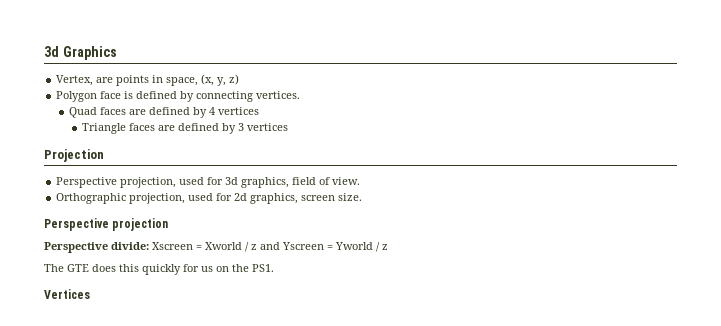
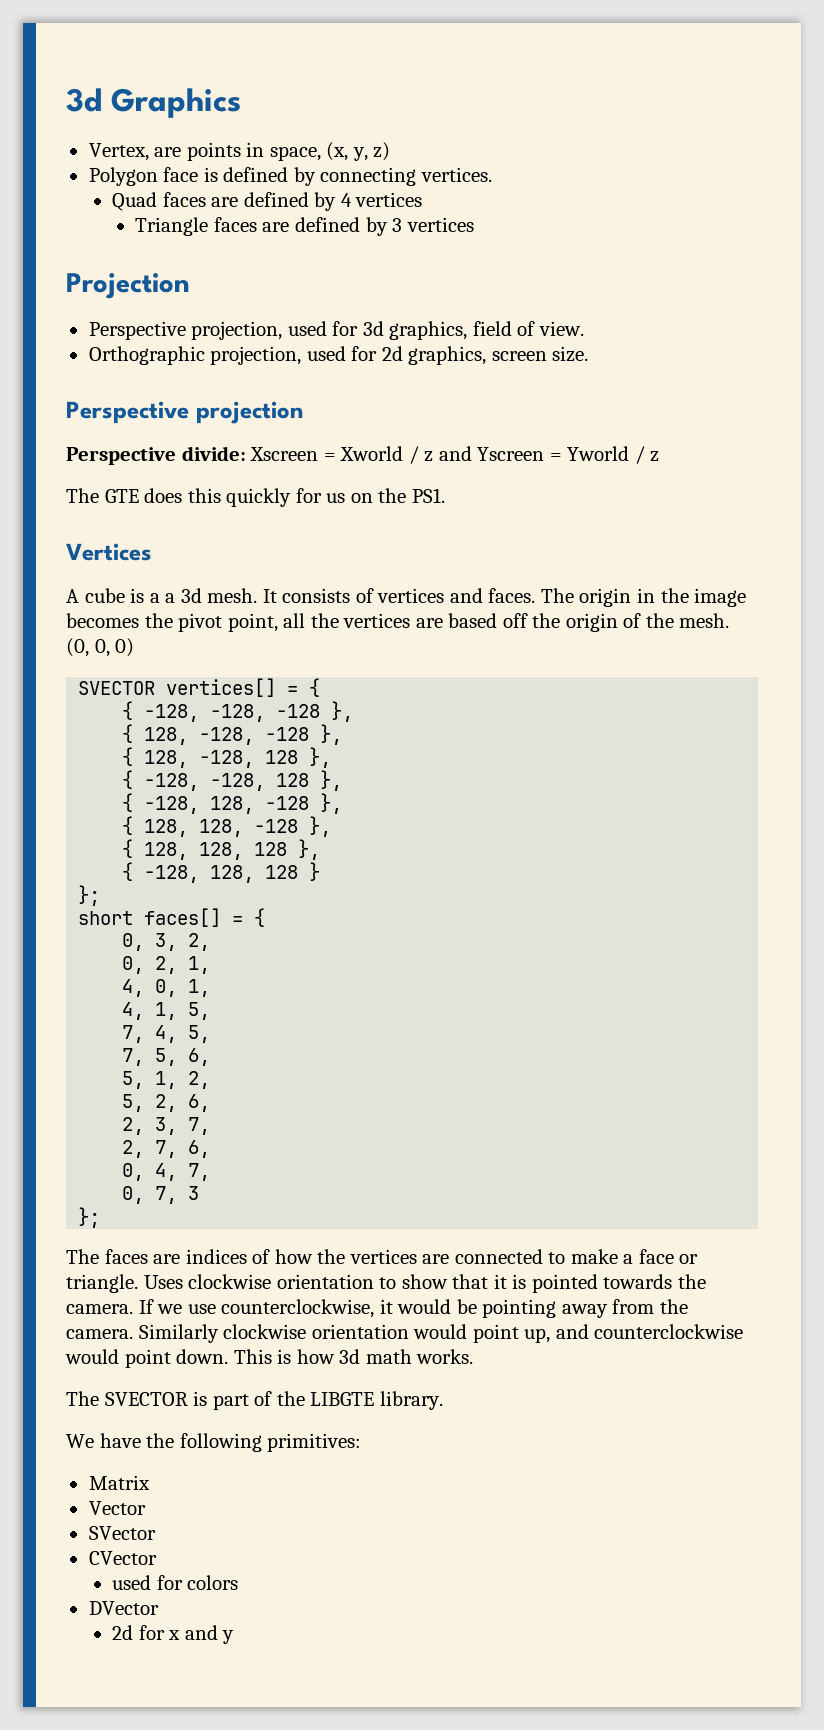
+ A cube is a a 3d mesh. It consists of vertices and faces. The origin in the image becomes the pivot point, all the vertices are based off the origin of the mesh. (0, 0, 0)
+ SVECTOR vertices[] = {
+ { -128, -128, -128 },
+ { 128, -128, -128 },
+ { 128, -128, 128 },
+ { -128, -128, 128 },
+ { -128, 128, -128 },
+ { 128, 128, -128 },
+ { 128, 128, 128 },
+ { -128, 128, 128 }
+ };
+ short faces[] = {
+ 0, 3, 2,
+ 0, 2, 1,
+ 4, 0, 1,
+ 4, 1, 5,
+ 7, 4, 5,
+ 7, 5, 6,
+ 5, 1, 2,
+ 5, 2, 6,
+ 2, 3, 7,
+ 2, 7, 6,
+ 0, 4, 7,
+ 0, 7, 3
+ };
+ The faces are indices of how the vertices are connected to make a face or triangle. Uses clockwise orientation to show that it is pointed towards the camera. If we use counterclockwise, it would be pointing away from the camera. Similarly clockwise orientation would point up, and counterclockwise would point down. This is how 3d math works.
+ The SVECTOR is part of the LIBGTE library.
+ We have the following primitives:
+ Matrix
+ Vector
+ SVector
+ CVector
+ used for colors
+ DVector
+ 2d for x and y

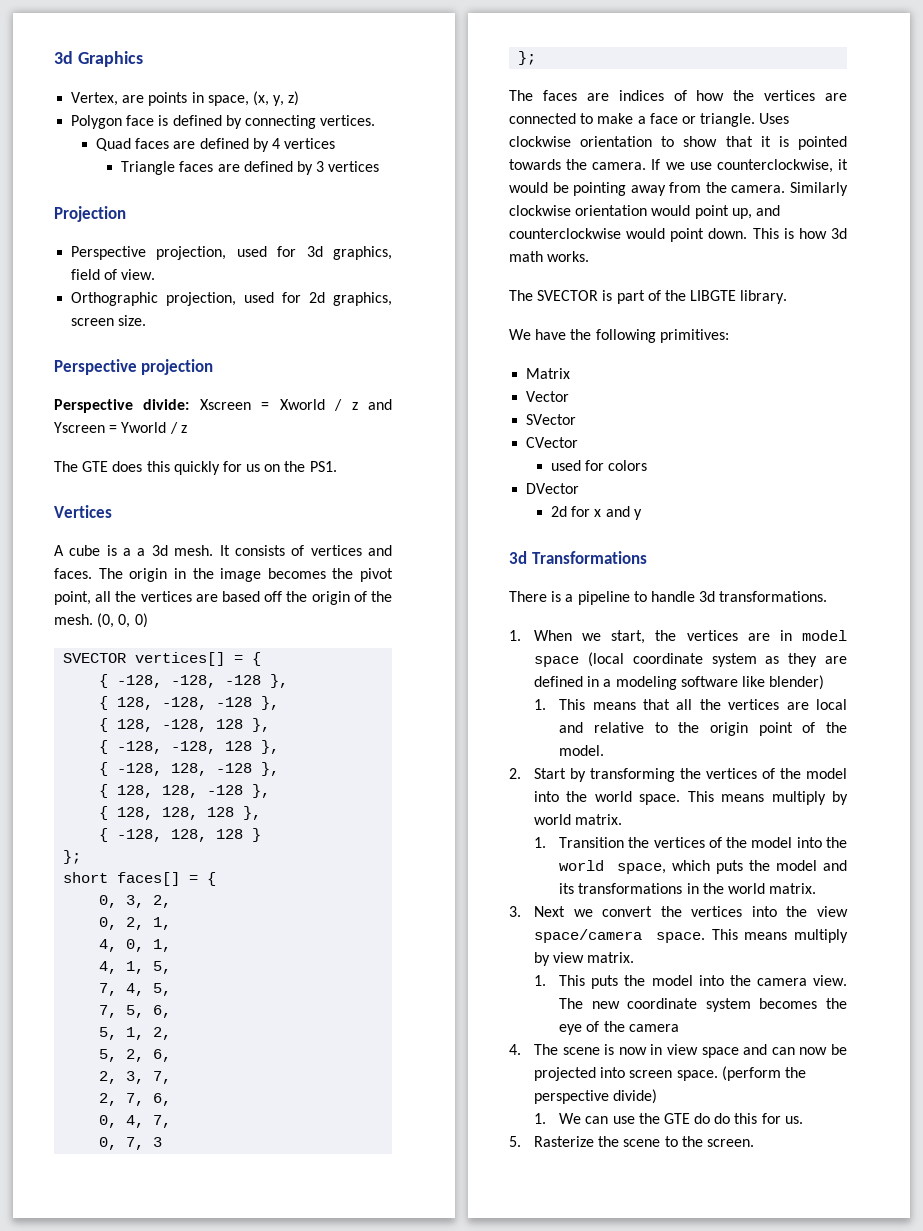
+ 3d Transformations
+ There is a pipeline to handle 3d transformations.
+ 1. When we start, the vertices are in model space (local coordinate system as they are defined in a modeling software like blender)
+ 1. This means that all the vertices are local and relative to the origin point of the model.
+ 2. Start by transforming the vertices of the model into the world space. This means multiply by world matrix.
+ 1. Transition the vertices of the model into the world space, which puts the model and its transformations in the world matrix.
+ 3. Next we convert the vertices into the view space/camera space. This means multiply by view matrix.
+ 1. This puts the model into the camera view. The new coordinate system becomes the eye of the camera
+ 4. The scene is now in view space and can now be projected into screen space. (perform the perspective divide)
+ 1. We can use the GTE do do this for us.
+ 5. Rasterize the scene to the screen.

